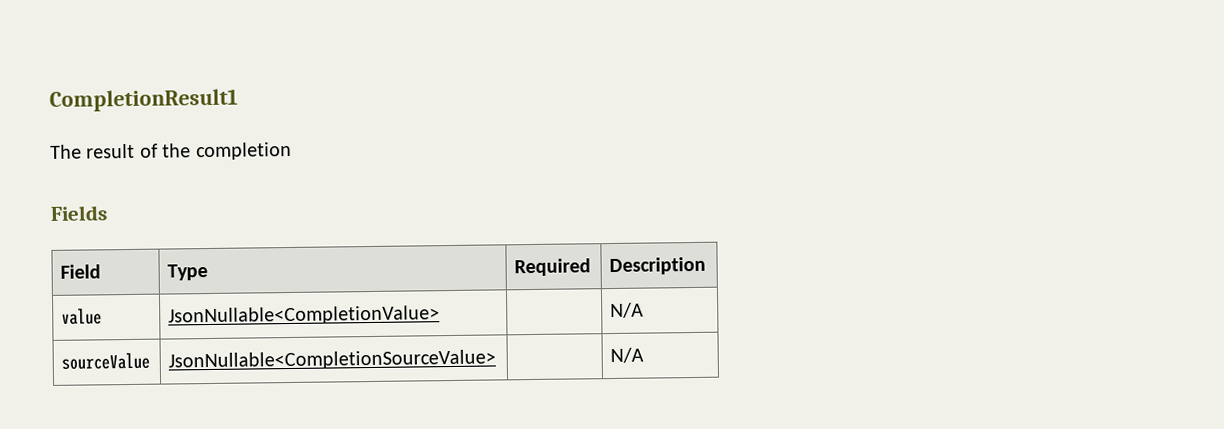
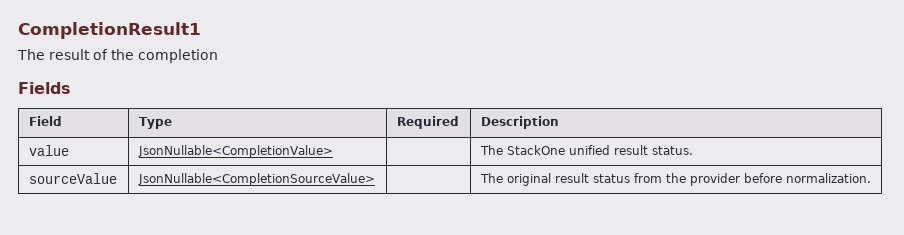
- value | JsonNullable<CompletionValue> | | N/A
- sourceValue | JsonNullable<CompletionSourceValue> | | N/A
+ value | JsonNullable<CompletionValue> | | The StackOne unified result status.
+ sourceValue | JsonNullable<CompletionSourceValue> | | The original result status from the provider before normalization.

